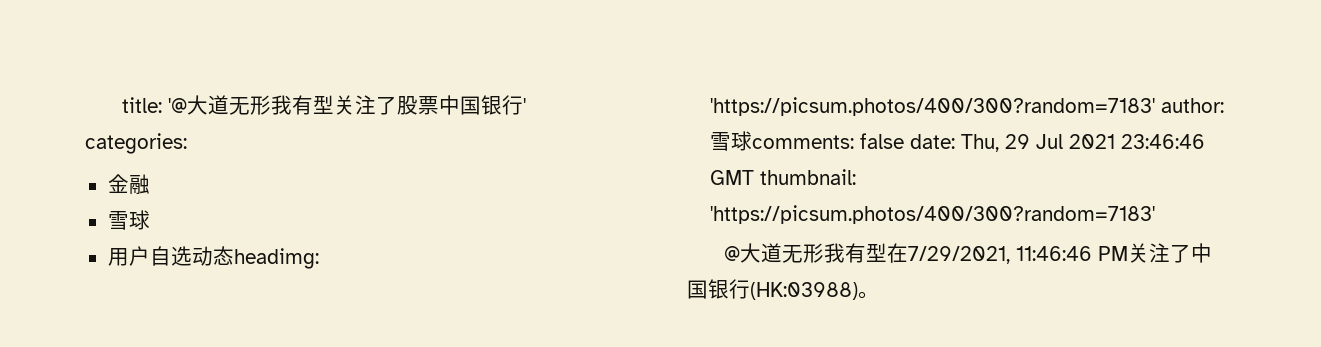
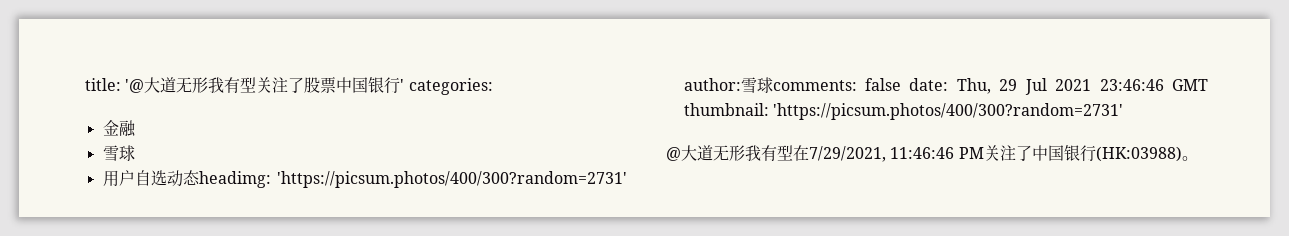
- 用户自选动态headimg: 'https://picsum.photos/400/300?random=7183' author:雪球comments: false date: Thu, 29 Jul 2021 23:46:46 GMT thumbnail: 'https://picsum.photos/400/300?random=7183'
+ 用户自选动态headimg: 'https://picsum.photos/400/300?random=2731' author:雪球comments: false date: Thu, 29 Jul 2021 23:46:46 GMT thumbnail: 'https://picsum.photos/400/300?random=2731'

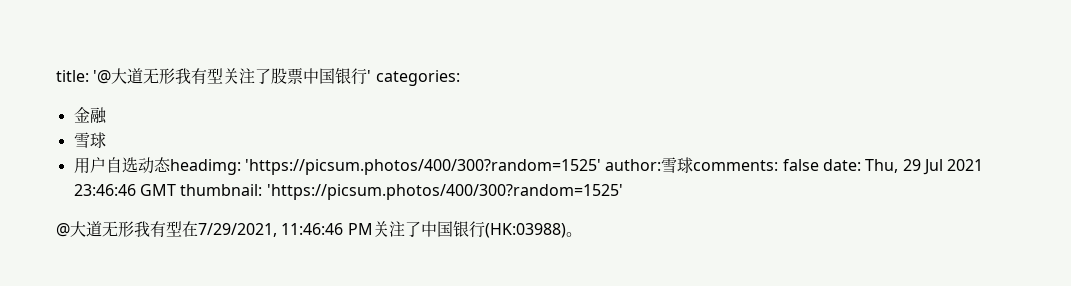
- 用户自选动态headimg: 'https://picsum.photos/400/300?random=2731' author:雪球comments: false date: Thu, 29 Jul 2021 23:46:46 GMT thumbnail: 'https://picsum.photos/400/300?random=2731'
+ 用户自选动态headimg: 'https://picsum.photos/400/300?random=1525' author:雪球comments: false date: Thu, 29 Jul 2021 23:46:46 GMT thumbnail: 'https://picsum.photos/400/300?random=1525'

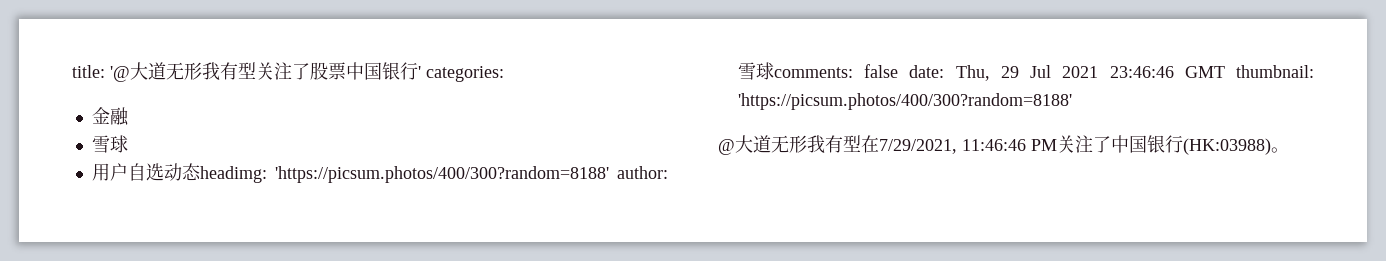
- 用户自选动态headimg: 'https://picsum.photos/400/300?random=1525' author:雪球comments: false date: Thu, 29 Jul 2021 23:46:46 GMT thumbnail: 'https://picsum.photos/400/300?random=1525'
+ 用户自选动态headimg: 'https://picsum.photos/400/300?random=8188' author:雪球comments: false date: Thu, 29 Jul 2021 23:46:46 GMT thumbnail: 'https://picsum.photos/400/300?random=8188'

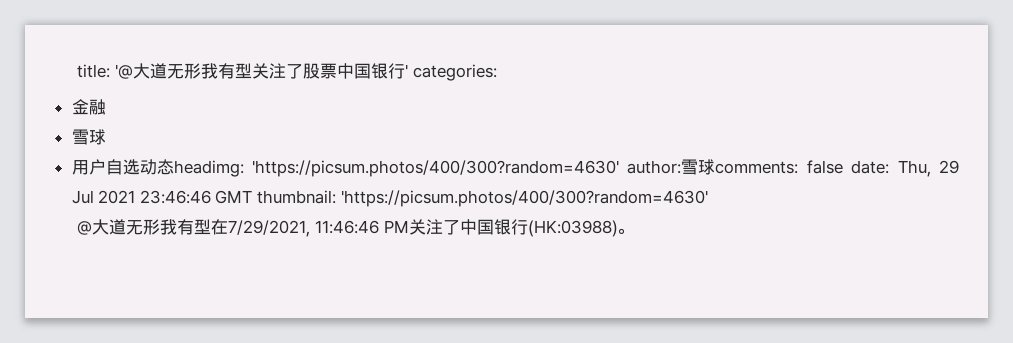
- 用户自选动态headimg: 'https://picsum.photos/400/300?random=8188' author:雪球comments: false date: Thu, 29 Jul 2021 23:46:46 GMT thumbnail: 'https://picsum.photos/400/300?random=8188'
+ 用户自选动态headimg: 'https://picsum.photos/400/300?random=4630' author:雪球comments: false date: Thu, 29 Jul 2021 23:46:46 GMT thumbnail: 'https://picsum.photos/400/300?random=4630'

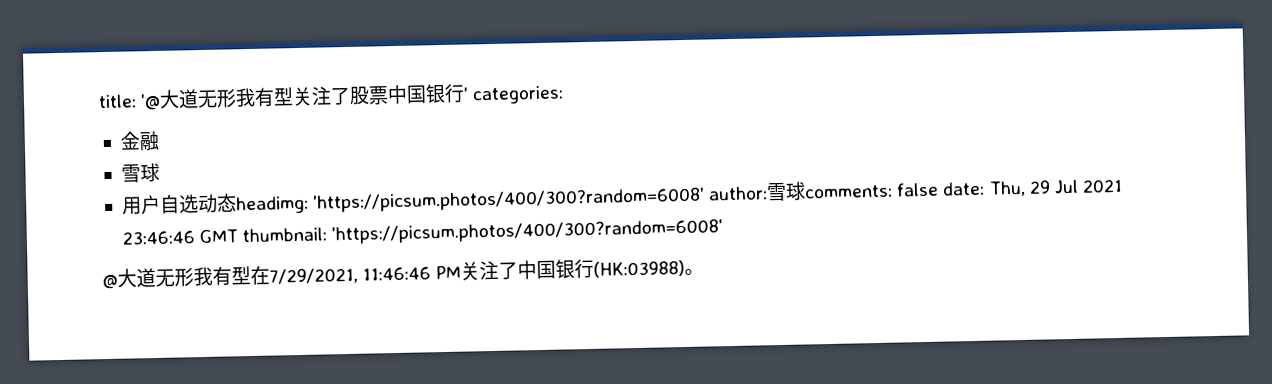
- 用户自选动态headimg: 'https://picsum.photos/400/300?random=4630' author:雪球comments: false date: Thu, 29 Jul 2021 23:46:46 GMT thumbnail: 'https://picsum.photos/400/300?random=4630'
+ 用户自选动态headimg: 'https://picsum.photos/400/300?random=6008' author:雪球comments: false date: Thu, 29 Jul 2021 23:46:46 GMT thumbnail: 'https://picsum.photos/400/300?random=6008'

